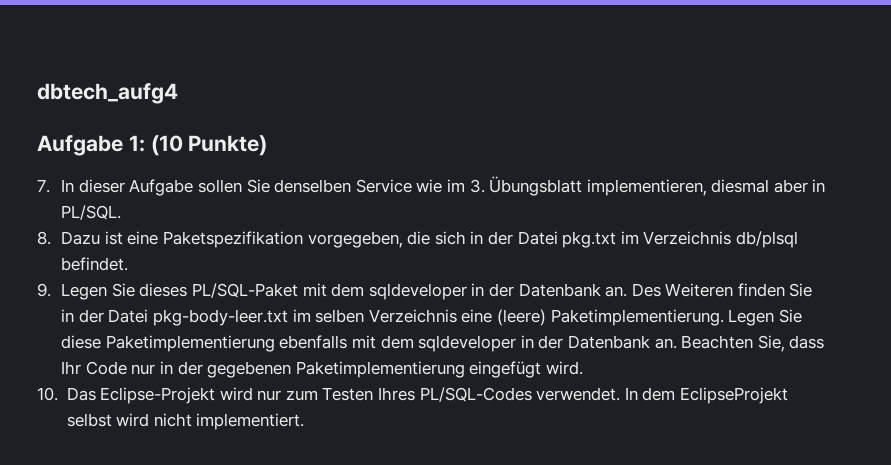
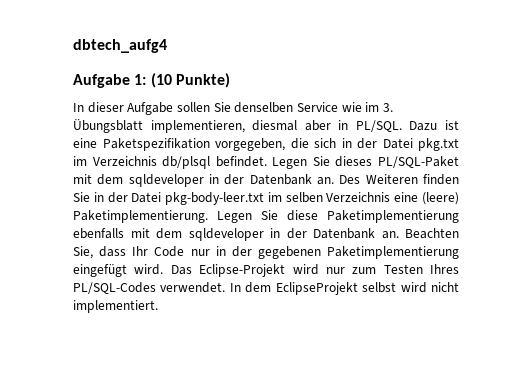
- 7. In dieser Aufgabe sollen Sie denselben Service wie im 3. Übungsblatt implementieren, diesmal aber in PL/SQL.
- 8. Dazu ist eine Paketspezifikation vorgegeben, die sich in der Datei pkg.txt im Verzeichnis db/plsql befindet.
- 9. Legen Sie dieses PL/SQL-Paket mit dem sqldeveloper in der Datenbank an.
+ In dieser Aufgabe sollen Sie denselben Service wie im 3. Übungsblatt implementieren, diesmal aber in PL/SQL. Dazu ist eine Paketspezifikation vorgegeben, die sich in der Datei pkg.txt im Verzeichnis db/plsql befindet. Legen Sie dieses PL/SQL-Paket mit dem sqldeveloper in der Datenbank an.
- Beachten Sie, dass Ihr Code nur in der gegebenen Paketimplementierung eingefügt wird.
- 10. Das Eclipse-Projekt wird nur zum Testen Ihres PL/SQL-Codes verwendet.
+ Beachten Sie, dass Ihr Code nur in der gegebenen Paketimplementierung eingefügt wird. Das Eclipse-Projekt wird nur zum Testen Ihres PL/SQL-Codes verwendet.

